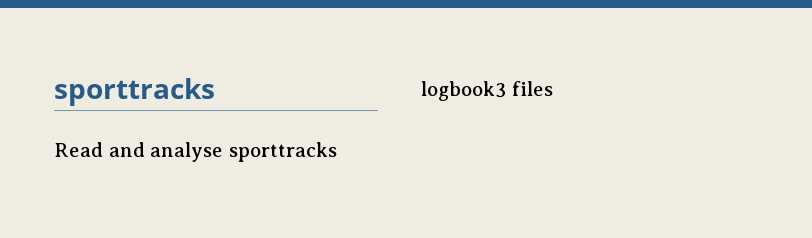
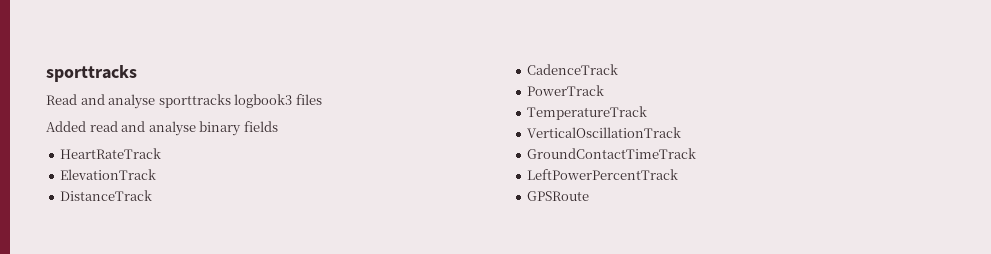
+ Added read and analyse binary fields
+ HeartRateTrack
+ ElevationTrack
+ DistanceTrack
+ CadenceTrack
+ PowerTrack
+ TemperatureTrack
+ VerticalOscillationTrack
+ GroundContactTimeTrack
+ LeftPowerPercentTrack
+ GPSRoute

